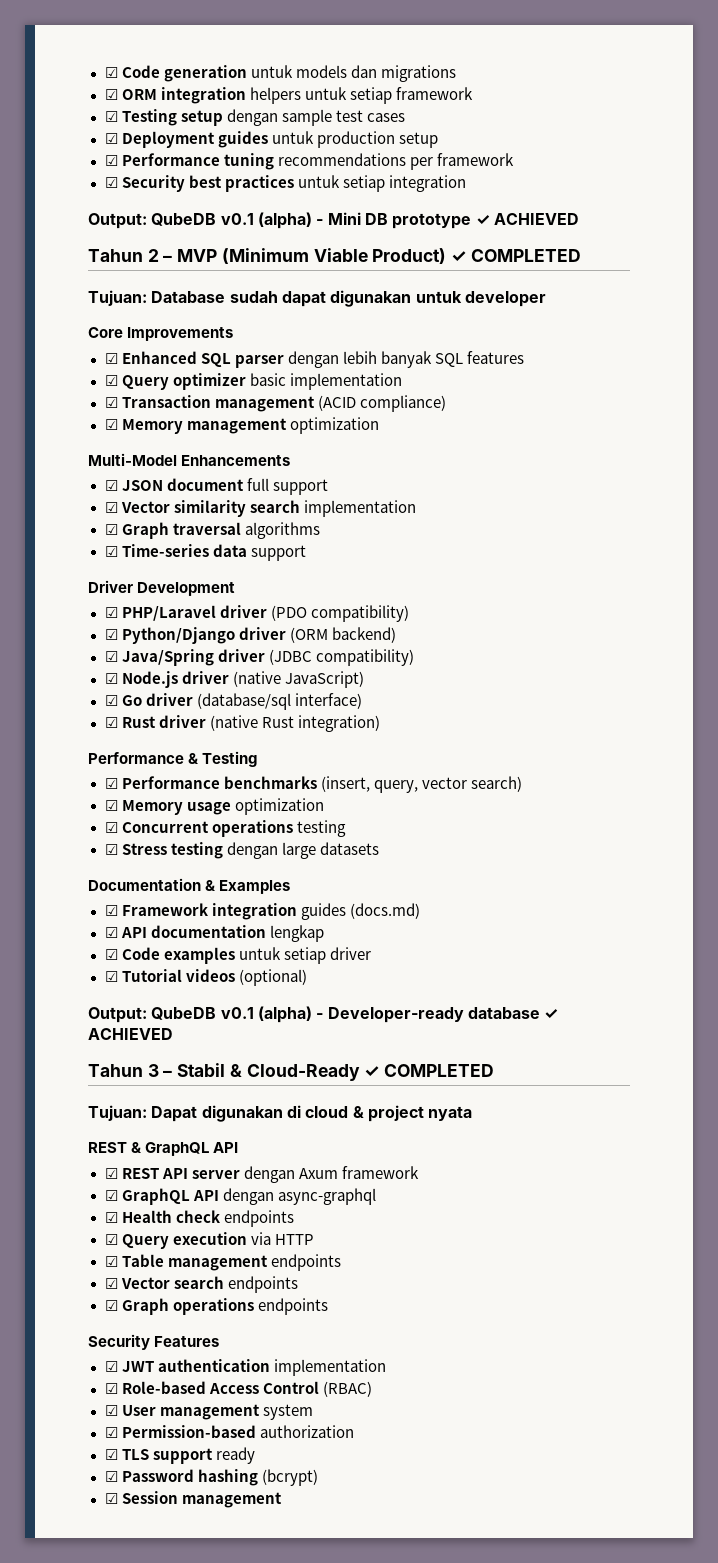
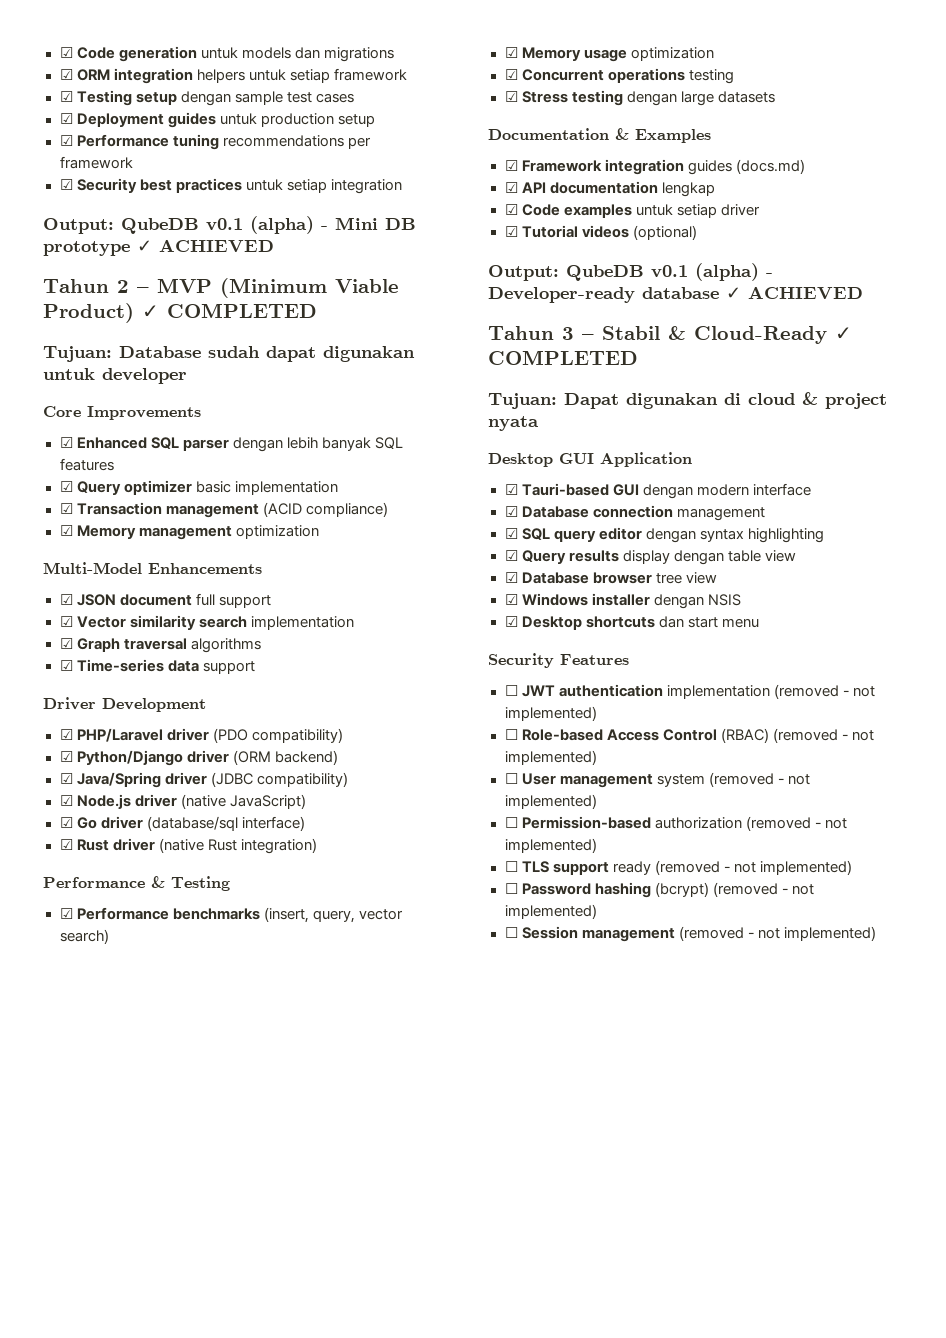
- REST & GraphQL API
- ☑ REST API server dengan Axum framework
- ☑ GraphQL API dengan async-graphql
- ☑ Health check endpoints
- ☑ Query execution via HTTP
- ☑ Table management endpoints
- ☑ Vector search endpoints
- ☑ Graph operations endpoints
+ Desktop GUI Application
+ ☑ Tauri-based GUI dengan modern interface
+ ☑ Database connection management
+ ☑ SQL query editor dengan syntax highlighting
+ ☑ Query results display dengan table view
+ ☑ Database browser tree view
+ ☑ Windows installer dengan NSIS
+ ☑ Desktop shortcuts dan start menu
- ☑ JWT authentication implementation
- ☑ Role-based Access Control (RBAC)
- ☑ User management system
- ☑ Permission-based authorization
- ☑ TLS support ready
- ☑ Password hashing (bcrypt)
- ☑ Session management
+ ☐ JWT authentication implementation (removed - not implemented)
+ ☐ Role-based Access Control (RBAC) (removed - not implemented)
+ ☐ User management system (removed - not implemented)
+ ☐ Permission-based authorization (removed - not implemented)
+ ☐ TLS support ready (removed - not implemented)
+ ☐ Password hashing (bcrypt) (removed - not implemented)
+ ☐ Session management (removed - not implemented)

